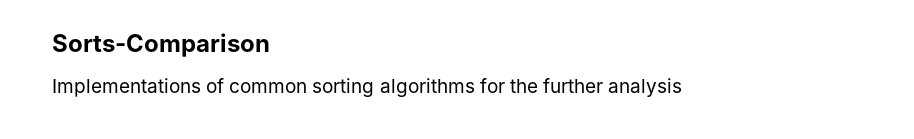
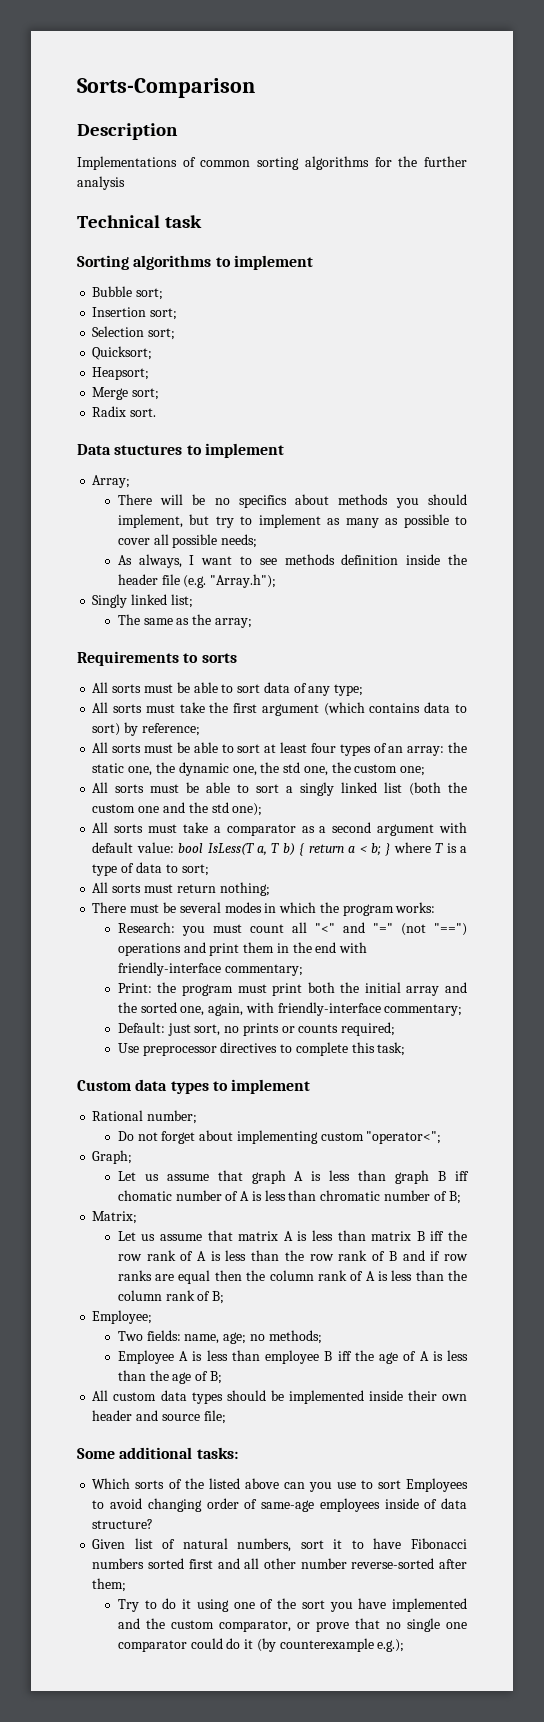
+ Description
+ Technical task
+ Sorting algorithms to implement
+ Bubble sort;
+ Insertion sort;
+ Selection sort;
+ Quicksort;
+ Heapsort;
+ Merge sort;
+ Radix sort.
+ Data stuctures to implement
+ Array;
+ There will be no specifics about methods you should implement, but try to implement as many as possible to cover all possible needs;
+ As always, I want to see methods definition inside the header file (e.g. "Array.h");
+ Singly linked list;
+ The same as the array;
+ Requirements to sorts
+ All sorts must be able to sort data of any type;
+ All sorts must take the first argument (which contains data to sort) by reference;
+ All sorts must be able to sort at least four types of an array: the static one, the dynamic one, the std one, the custom one;
+ All sorts must be able to sort a singly linked list (both the custom one and the std one);
+ All sorts must take a comparator as a second argument with default value: bool IsLess(T a, T b) { return a < b; } where T is a type of data to sort;
+ All sorts must return nothing;
+ There must be several modes in which the program works:
+ Research: you must count all "<" and "=" (not "==") operations and print them in the end with friendly-interface commentary;
+ Print: the program must print both the initial array and the sorted one, again, with friendly-interface commentary;
+ Default: just sort, no prints or counts required;
+ Use preprocessor directives to complete this task;
+ Custom data types to implement
+ Rational number;
+ Do not forget about implementing custom "operator<";
+ Graph;
+ Let us assume that graph A is less than graph B iff chomatic number of A is less than chromatic number of B;
+ Matrix;
+ Let us assume that matrix A is less than matrix B iff the row rank of A is less than the row rank of B and if row ranks are equal then the column rank of A is less than the column rank of B;
+ Employee;
+ Two fields: name, age; no methods;
+ Employee A is less than employee B iff the age of A is less than the age of B;
+ All custom data types should be implemented inside their own header and source file;
+ Some additional tasks:
+ Which sorts of the listed above can you use to sort Employees to avoid changing order of same-age employees inside of data structure?
+ Given list of natural numbers, sort it to have Fibonacci numbers sorted first and all other number reverse-sorted after them;
+ Try to do it using one of the sort you have implemented and the custom comparator, or prove that no single one comparator could do it (by counterexample e.g.);

